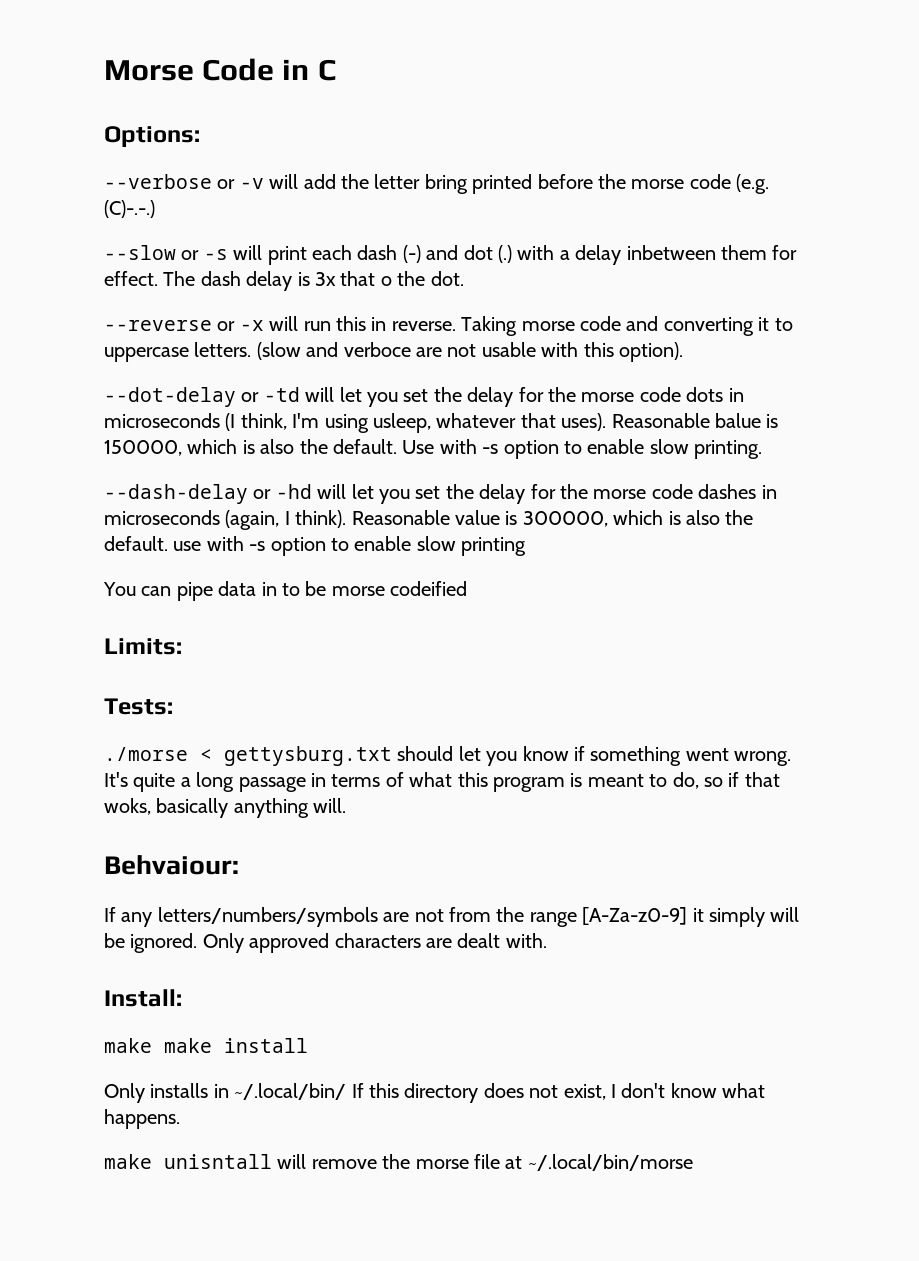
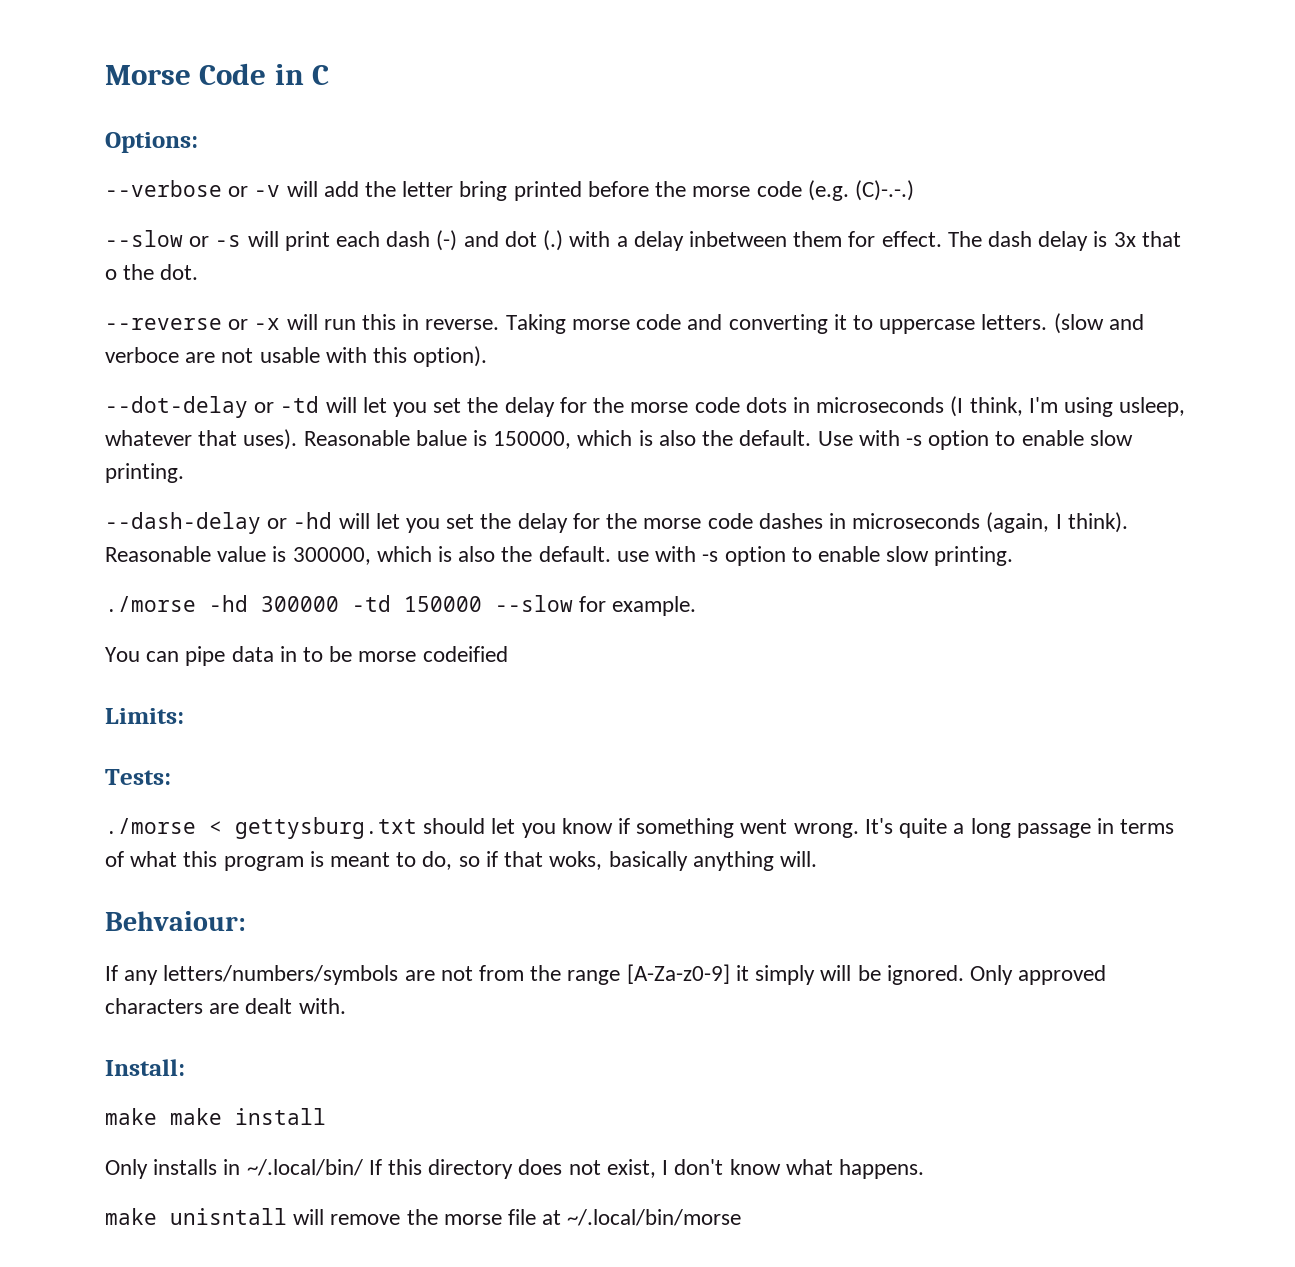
- Reasonable value is 300000, which is also the default. use with -s option to enable slow printing
+ Reasonable value is 300000, which is also the default. use with -s option to enable slow printing.
+ ./morse -hd 300000 -td 150000 --slow for example.

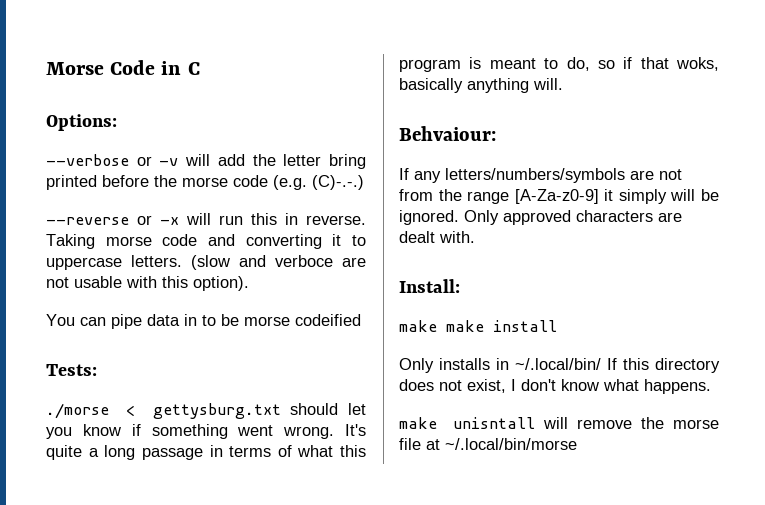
- --slow or -s will print each dash (-) and dot (.) with a delay inbetween them for effect. The dash delay is 3x that o the dot.
- --dot-delay or -td will let you set the delay for the morse code dots in microseconds (I think, I'm using usleep, whatever that uses). Reasonable balue is 150000, which is also the default. Use with -s option to enable slow printing.
- --dash-delay or -hd will let you set the delay for the morse code dashes in microseconds (again, I think). Reasonable value is 300000, which is also the default. use with -s option to enable slow printing.
- ./morse -hd 300000 -td 150000 --slow for example.
- Limits:

